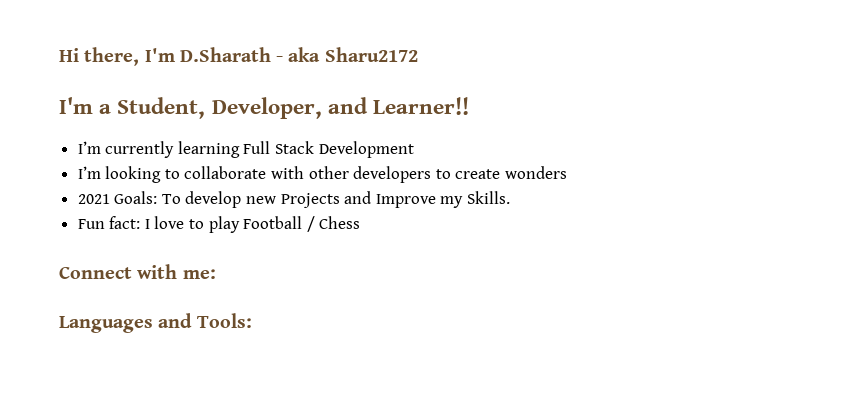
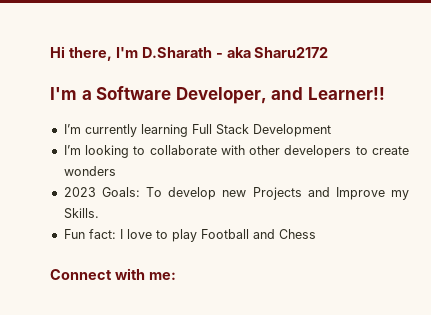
- I'm a Student, Developer, and Learner!!
+ I'm a Software Developer, and Learner!!
- 2021 Goals: To develop new Projects and Improve my Skills.
+ 2023 Goals: To develop new Projects and Improve my Skills.
- Fun fact: I love to play Football / Chess
+ Fun fact: I love to play Football and Chess
- Languages and Tools:

